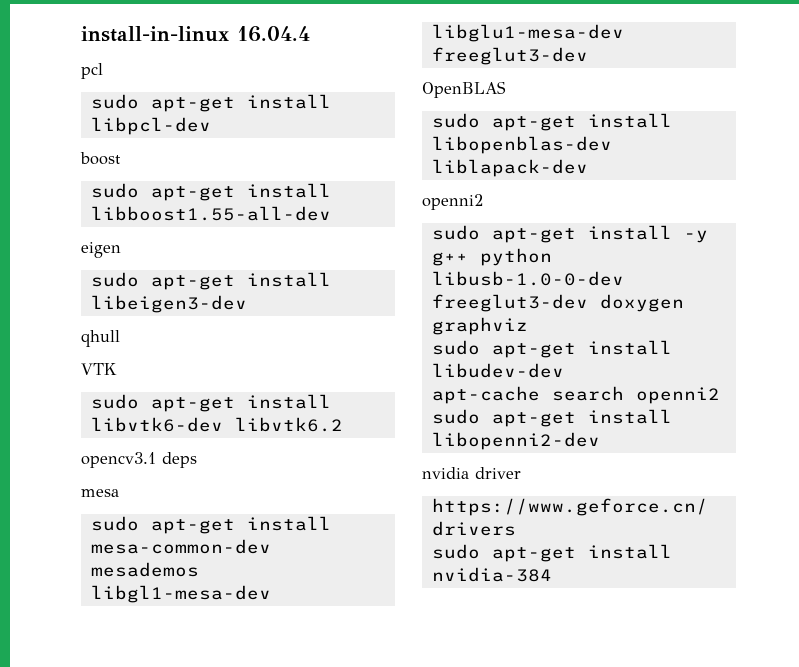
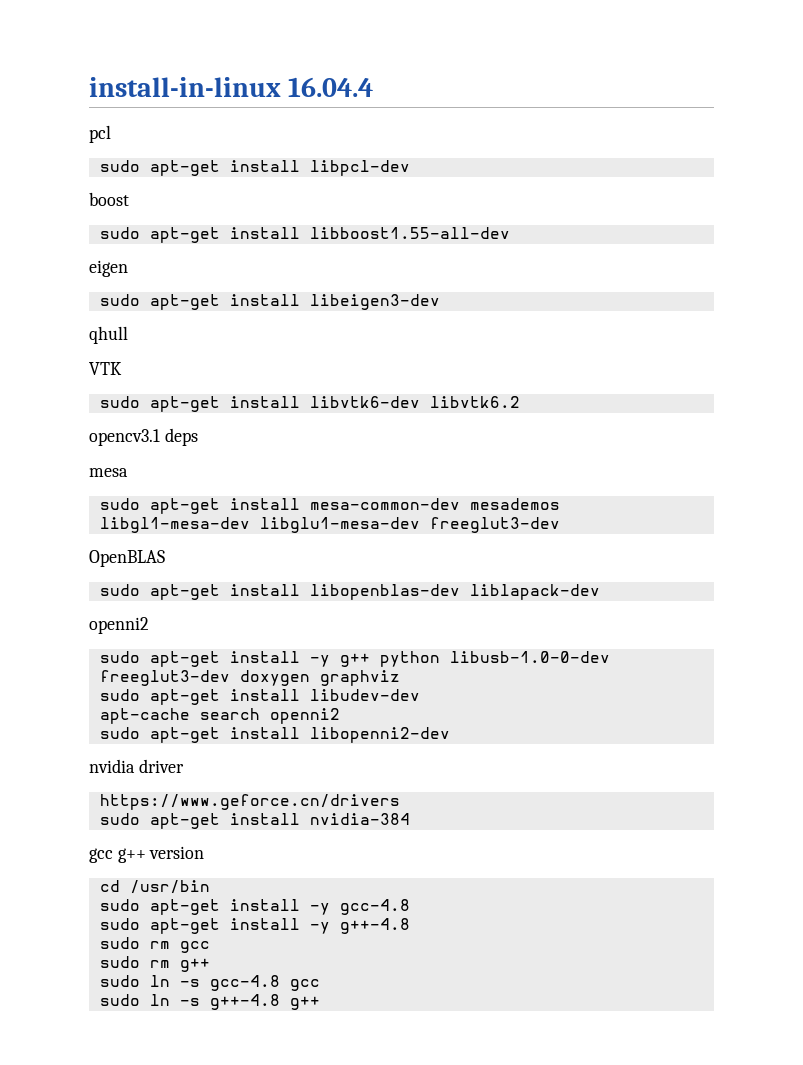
+ gcc g++ version
+ cd /usr/bin
+ sudo apt-get install -y gcc-4.8
+ sudo apt-get install -y g++-4.8
+ sudo rm gcc
+ sudo rm g++
+ sudo ln -s gcc-4.8 gcc
+ sudo ln -s g++-4.8 g++

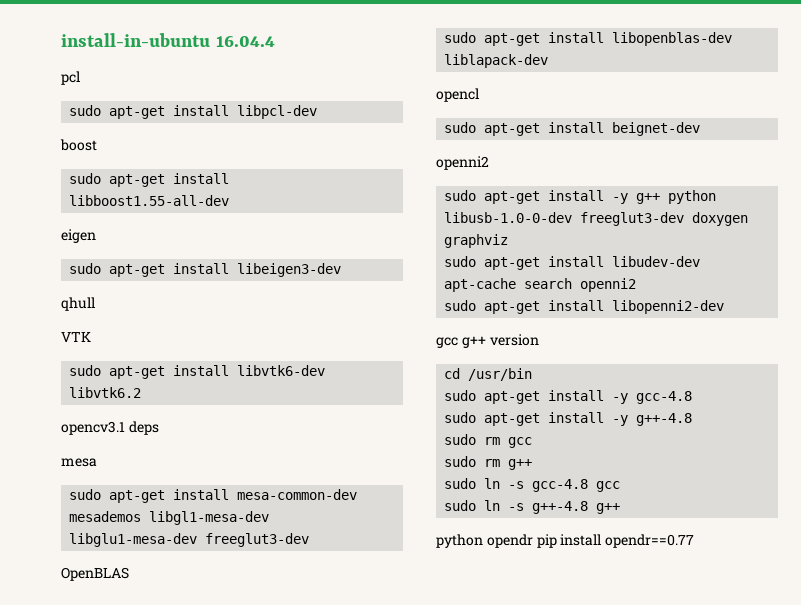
- install-in-linux 16.04.4
+ install-in-ubuntu 16.04.4
+ opencl
+ sudo apt-get install beignet-dev
- nvidia driver
- https://www.geforce.cn/drivers
- sudo apt-get install nvidia-384
+ python opendr pip install opendr==0.77

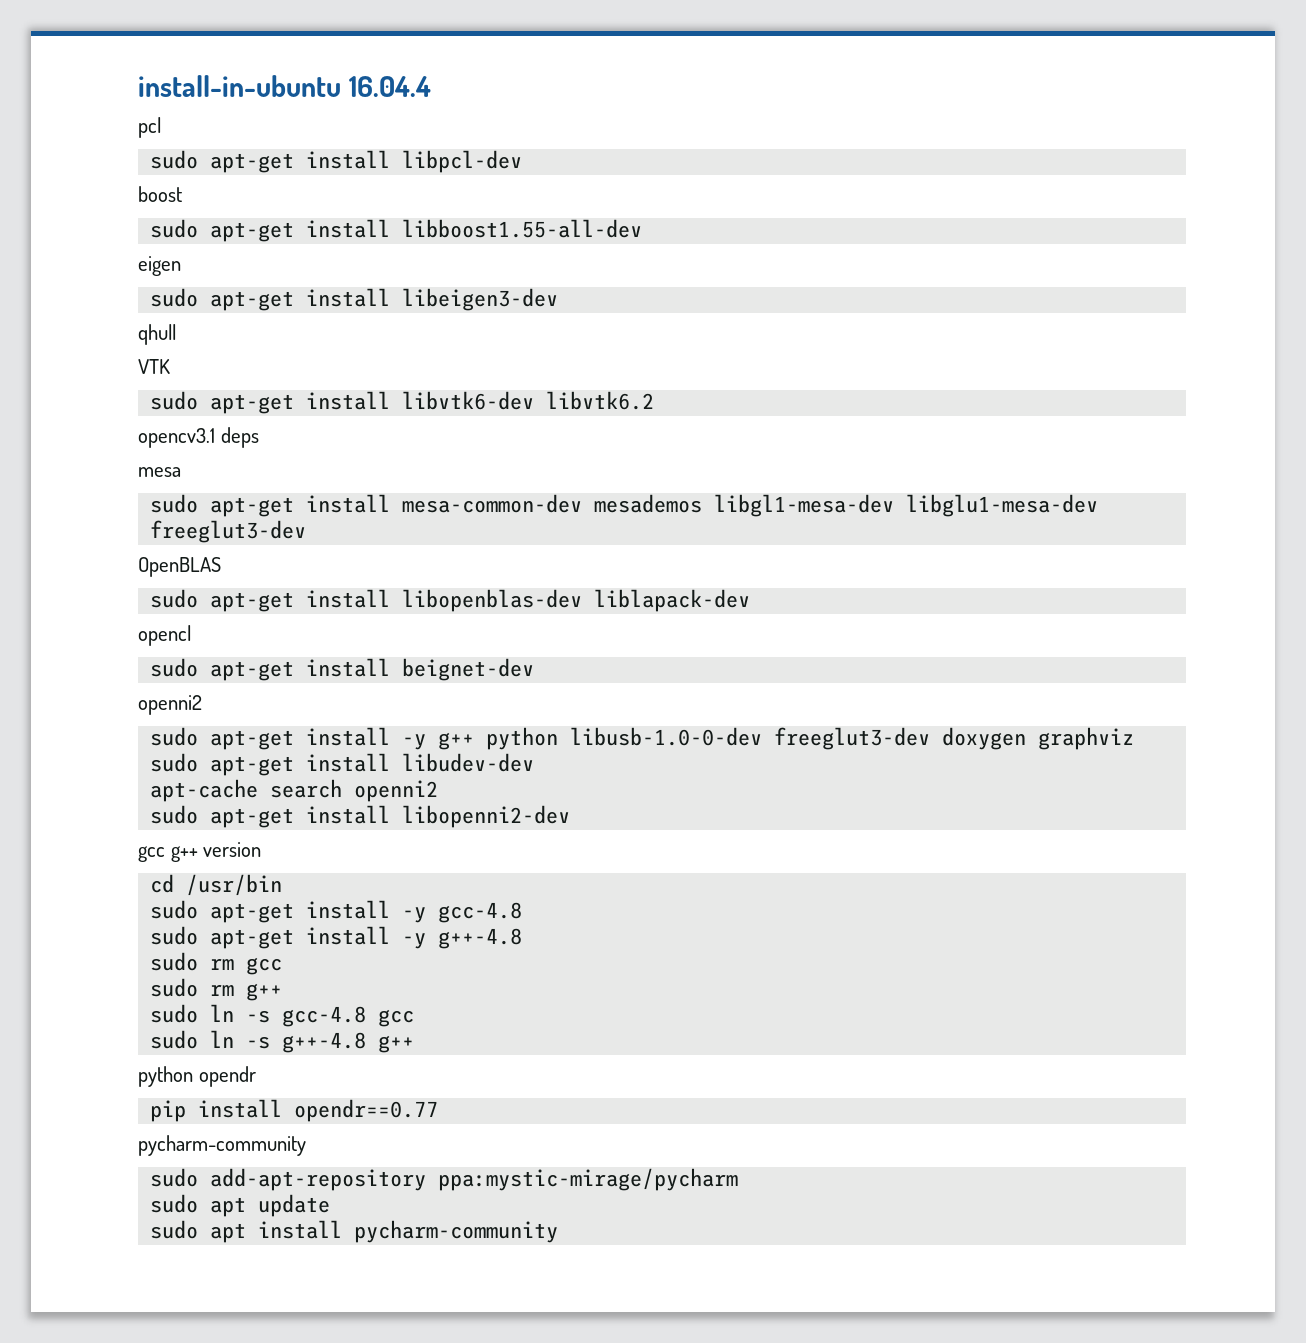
- python opendr pip install opendr==0.77
+ python opendr
+ pip install opendr==0.77
+ pycharm-community
+ sudo add-apt-repository ppa:mystic-mirage/pycharm
+ sudo apt update
+ sudo apt install pycharm-community

